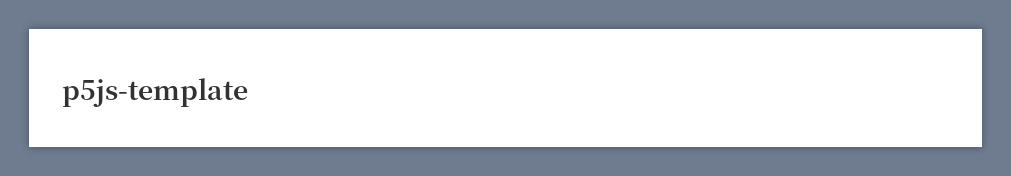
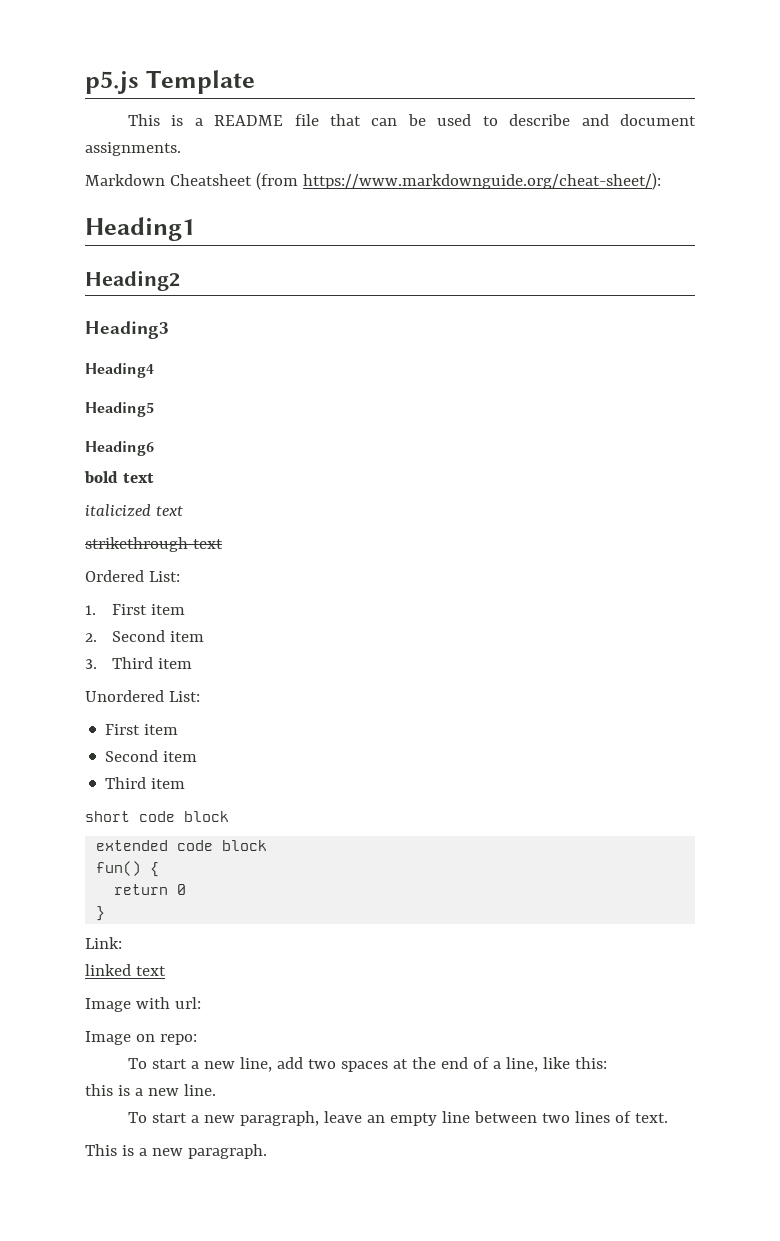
- p5js-template
+ p5.js Template
+ This is a README file that can be used to describe and document assignments.
+ Markdown Cheatsheet (from https://www.markdownguide.org/cheat-sheet/):
+ Heading1
+ Heading2
+ Heading3
+ Heading4
+ Heading5
+ Heading6
+ bold text
+ italicized text
+ strikethrough text
+ Ordered List:
+ 1. First item
+ 2. Second item
+ 3. Third item
+ Unordered List:
+ First item
+ Second item
+ Third item
+ short code block
+ extended code block
+ fun() {
+ return 0
+ }
+ Link:
+ linked text
+ Image with url:
+ Image on repo:
+ To start a new line, add two spaces at the end of a line, like this:
+ this is a new line.
+ To start a new paragraph, leave an empty line between two lines of text.
+ This is a new paragraph.

